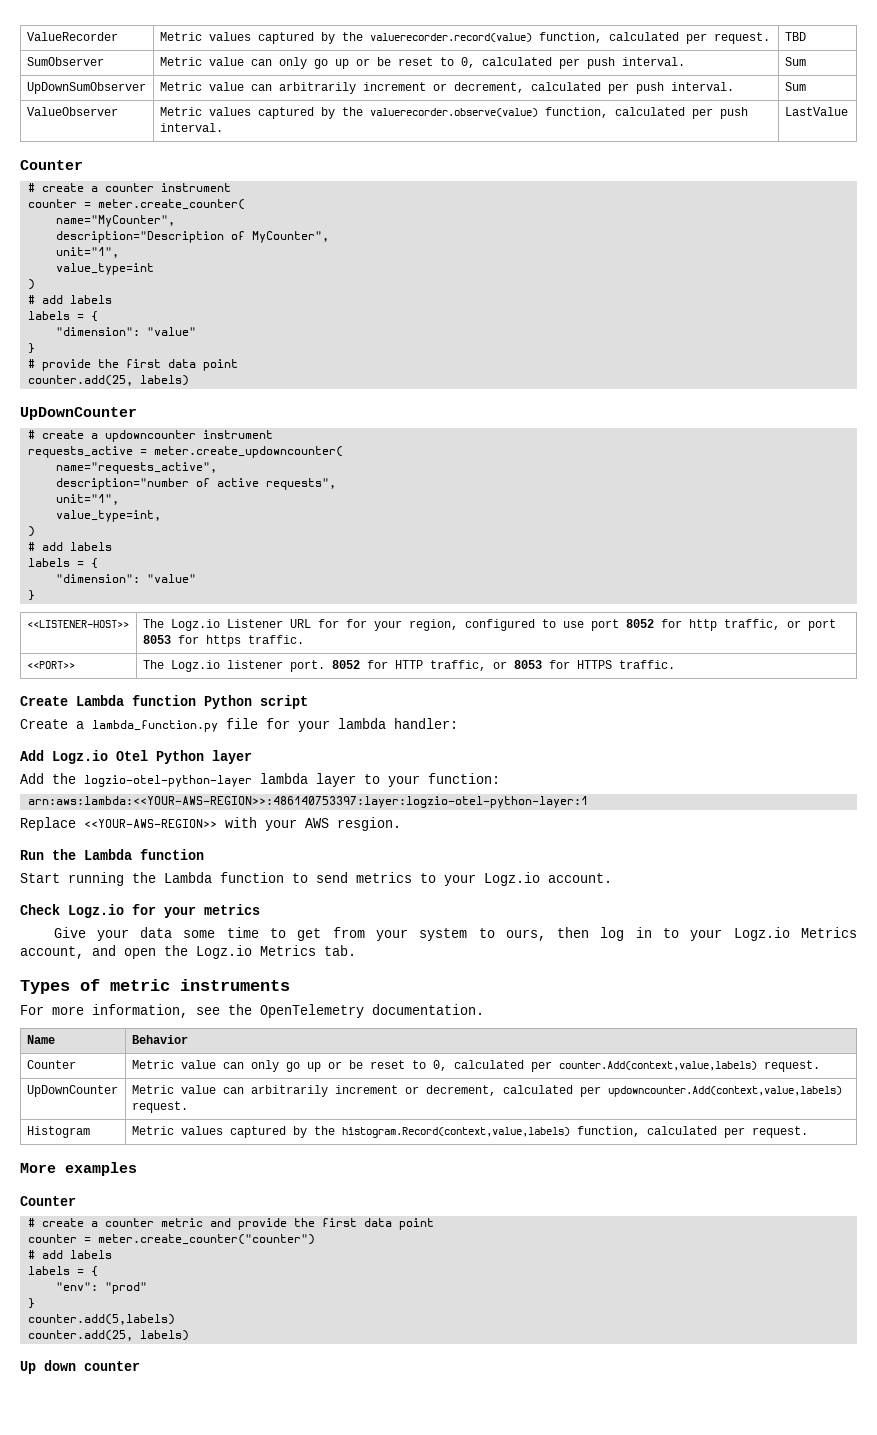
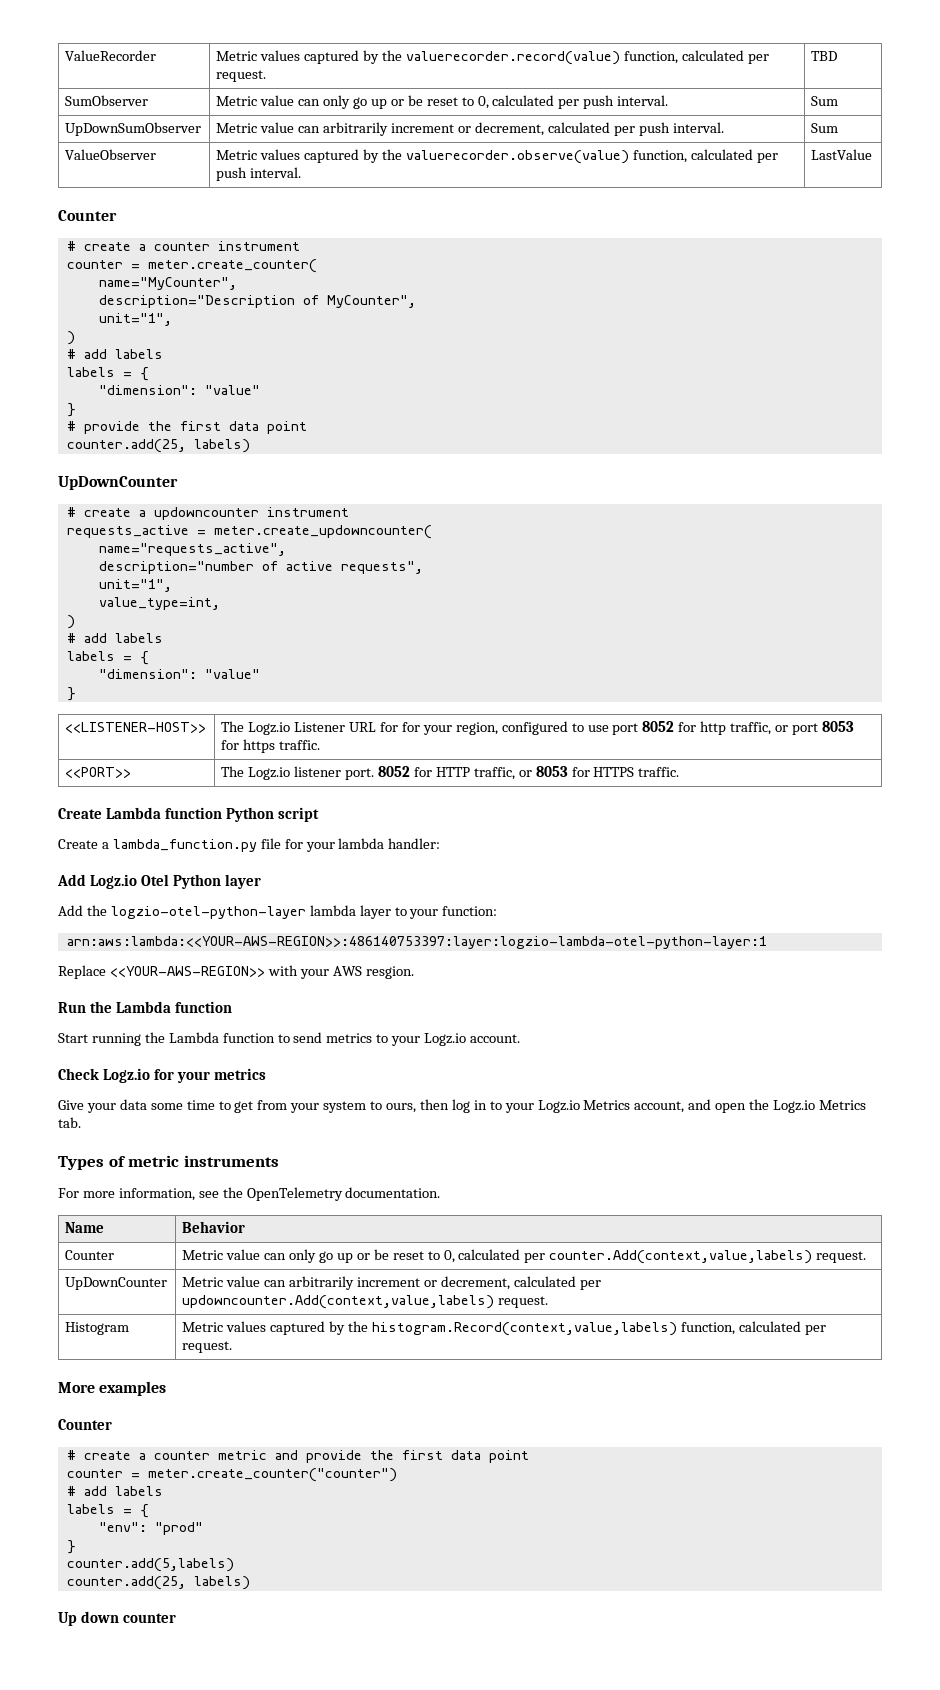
- value_type=int
- arn:aws:lambda:<<YOUR-AWS-REGION>>:486140753397:layer:logzio-otel-python-layer:1
+ arn:aws:lambda:<<YOUR-AWS-REGION>>:486140753397:layer:logzio-lambda-otel-python-layer:1

